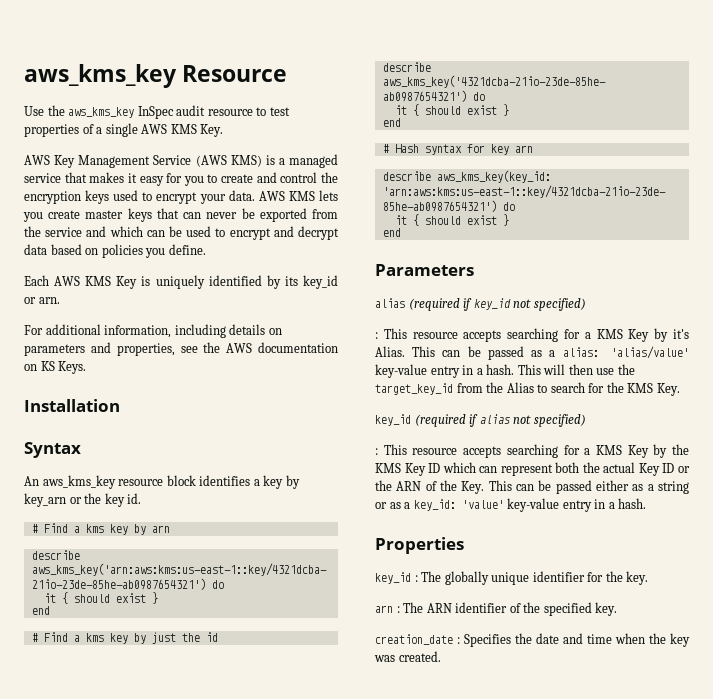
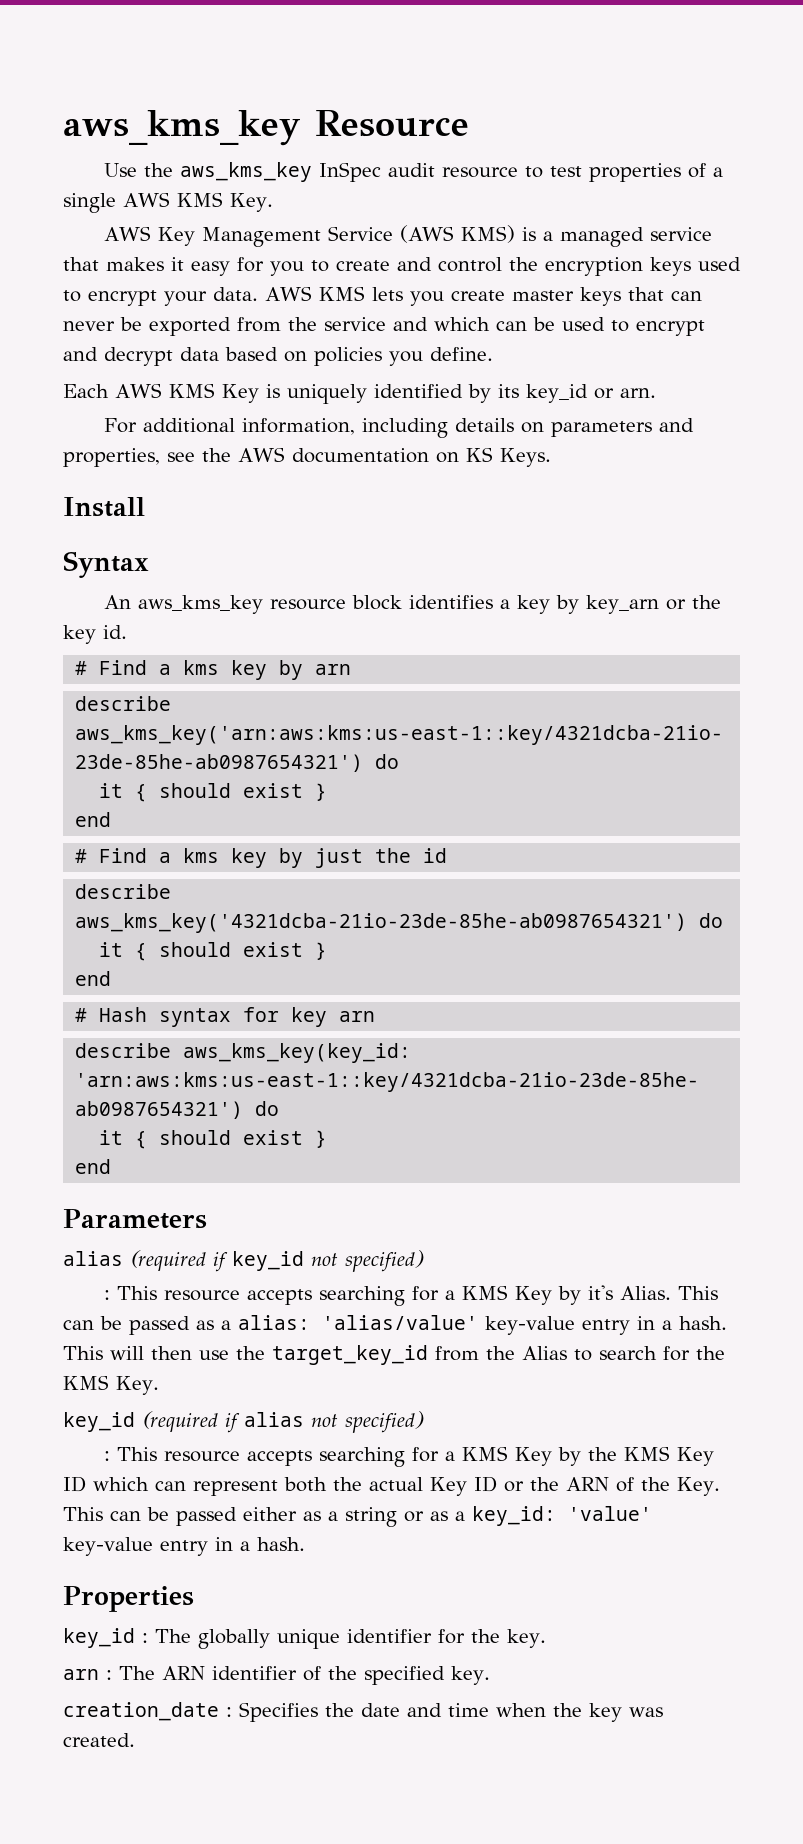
- Installation
+ Install

